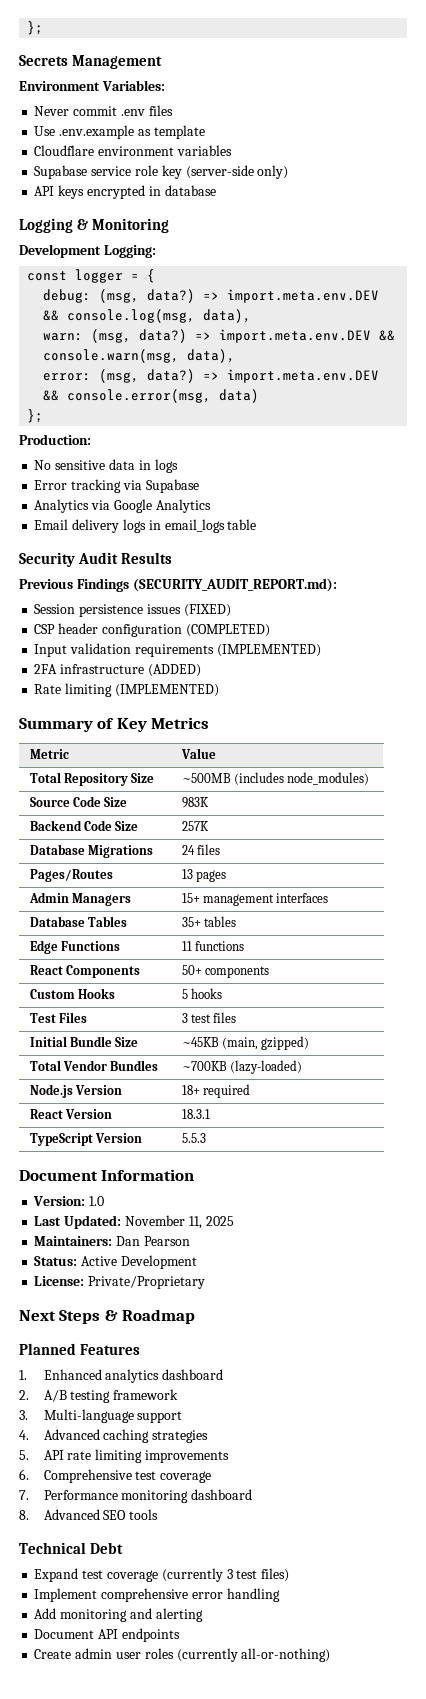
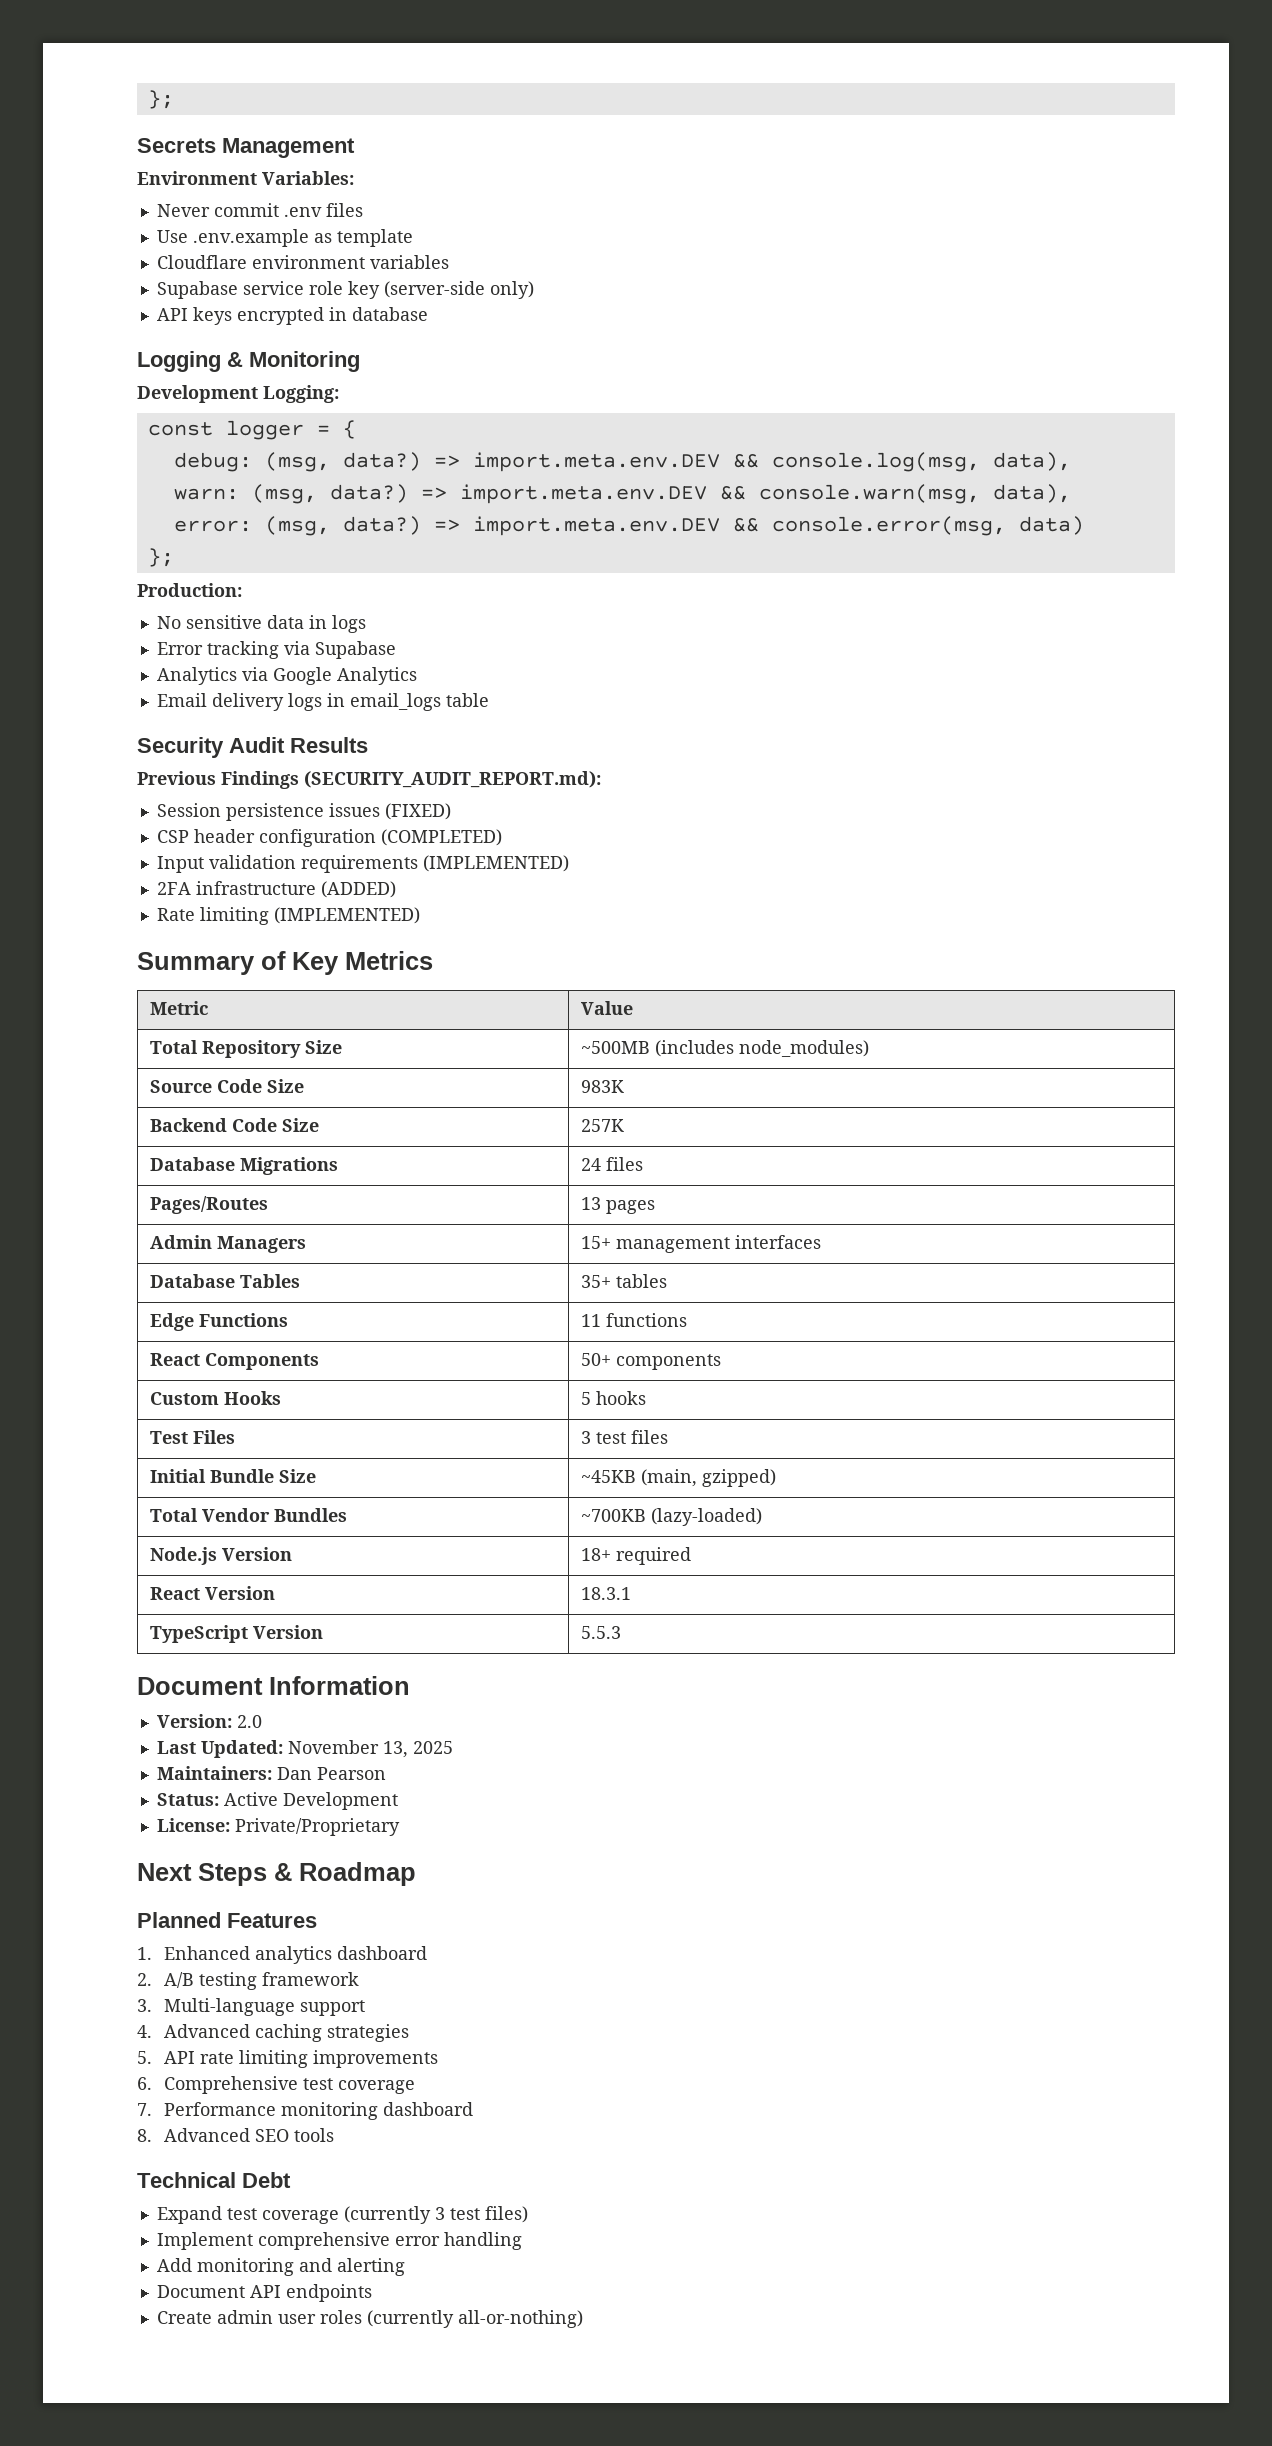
- Version: 1.0
+ Version: 2.0
- Last Updated: November 11, 2025
+ Last Updated: November 13, 2025

